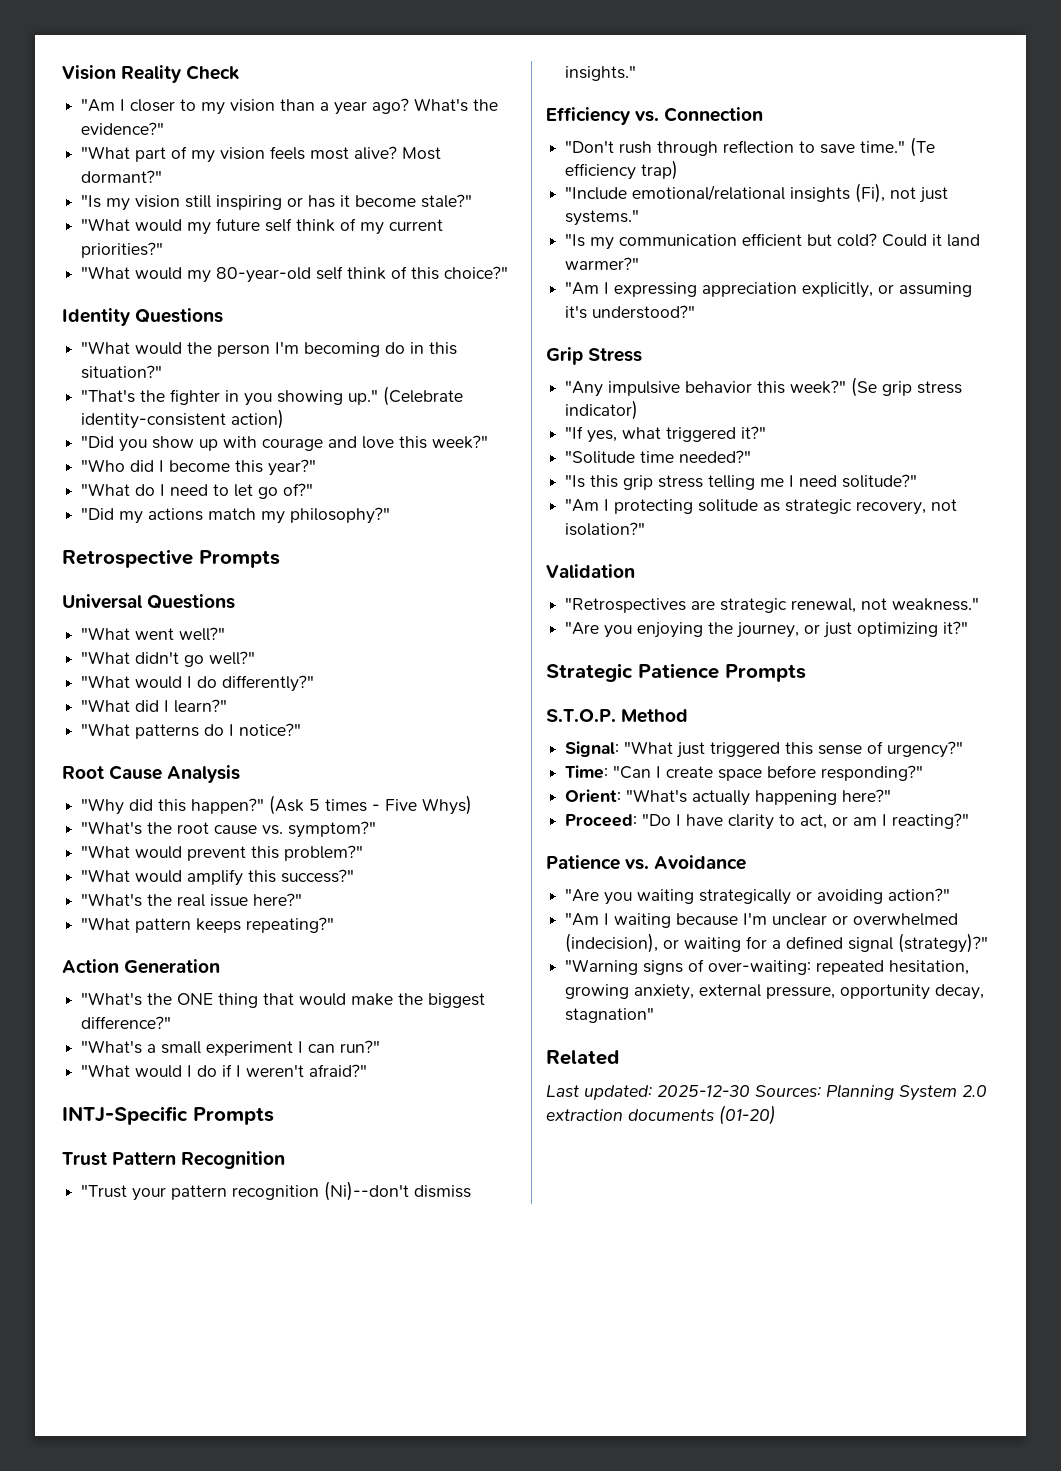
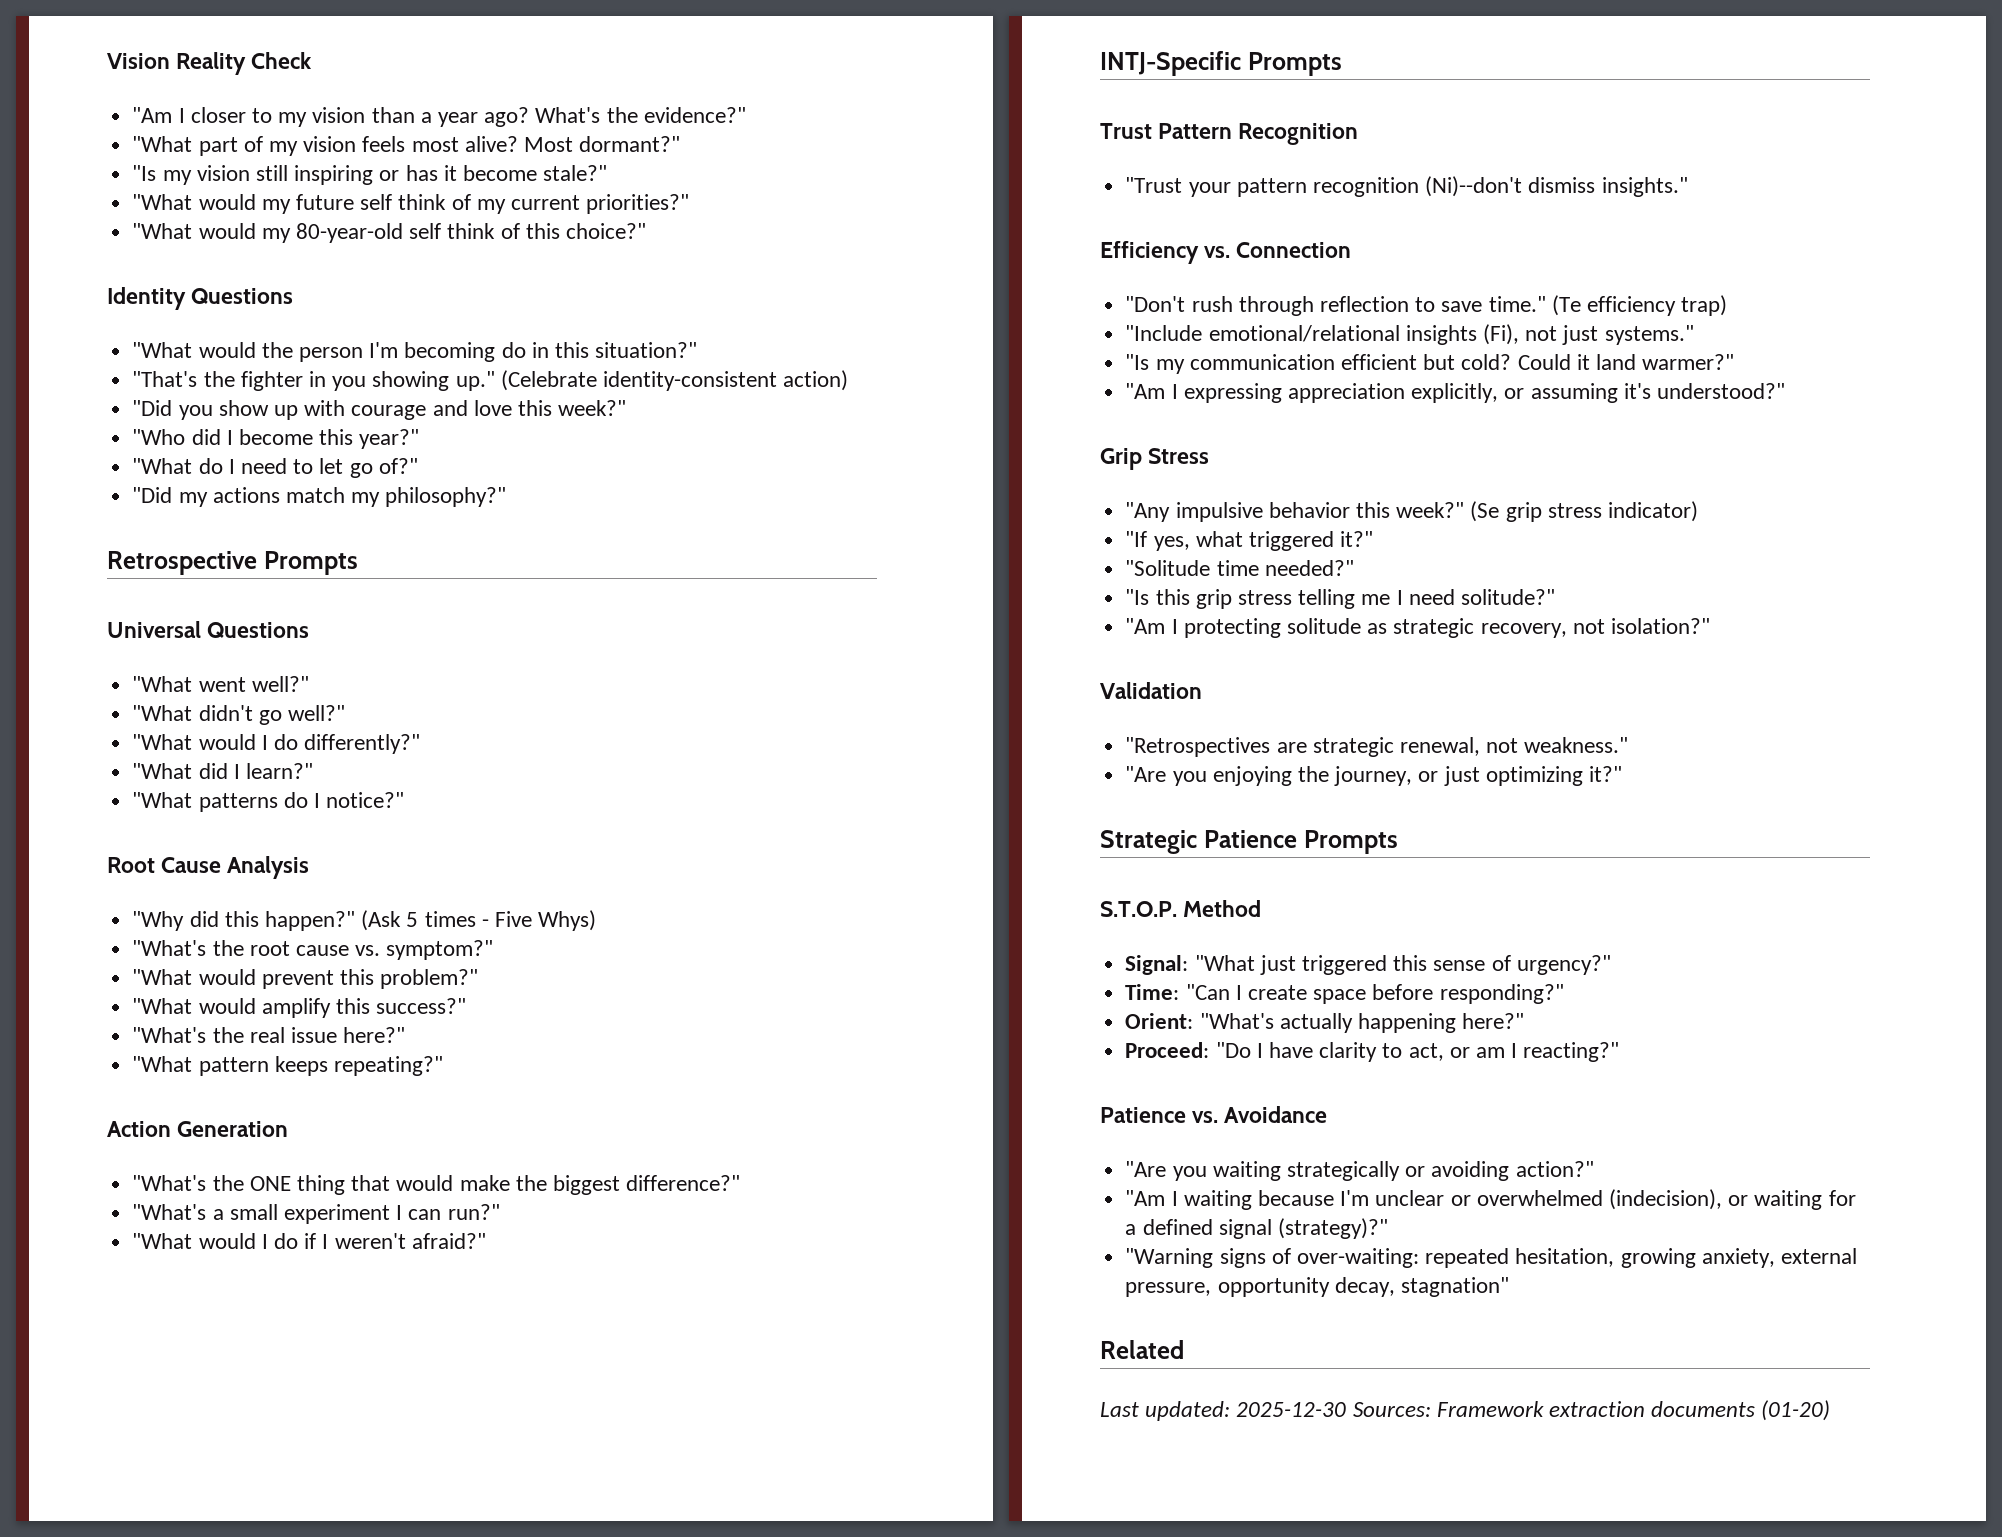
- Last updated: 2025-12-30 Sources: Planning System 2.0 extraction documents (01-20)
+ Last updated: 2025-12-30 Sources: Framework extraction documents (01-20)

